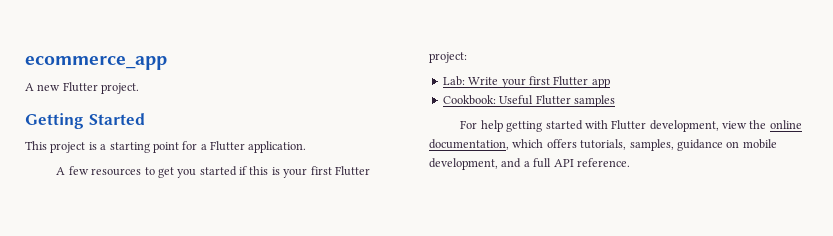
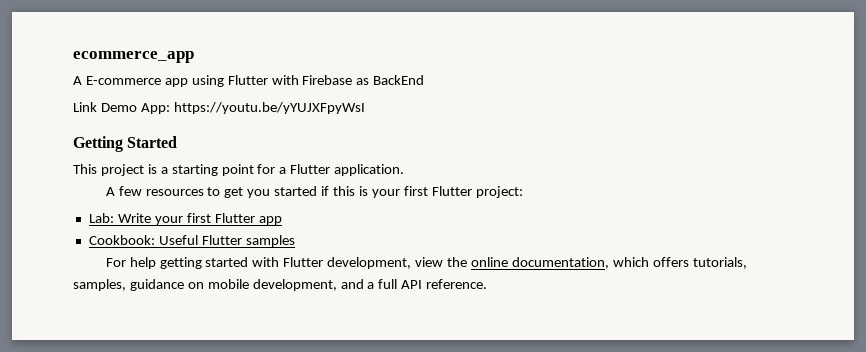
- A new Flutter project.
+ A E-commerce app using Flutter with Firebase as BackEnd
+ Link Demo App: https://youtu.be/yYUJXFpyWsI

